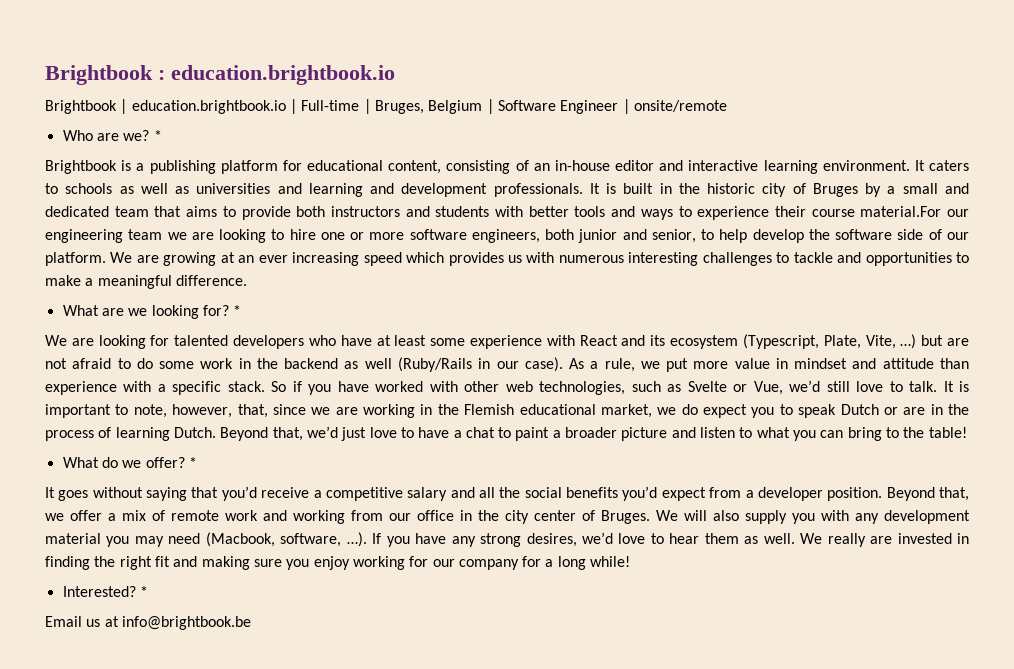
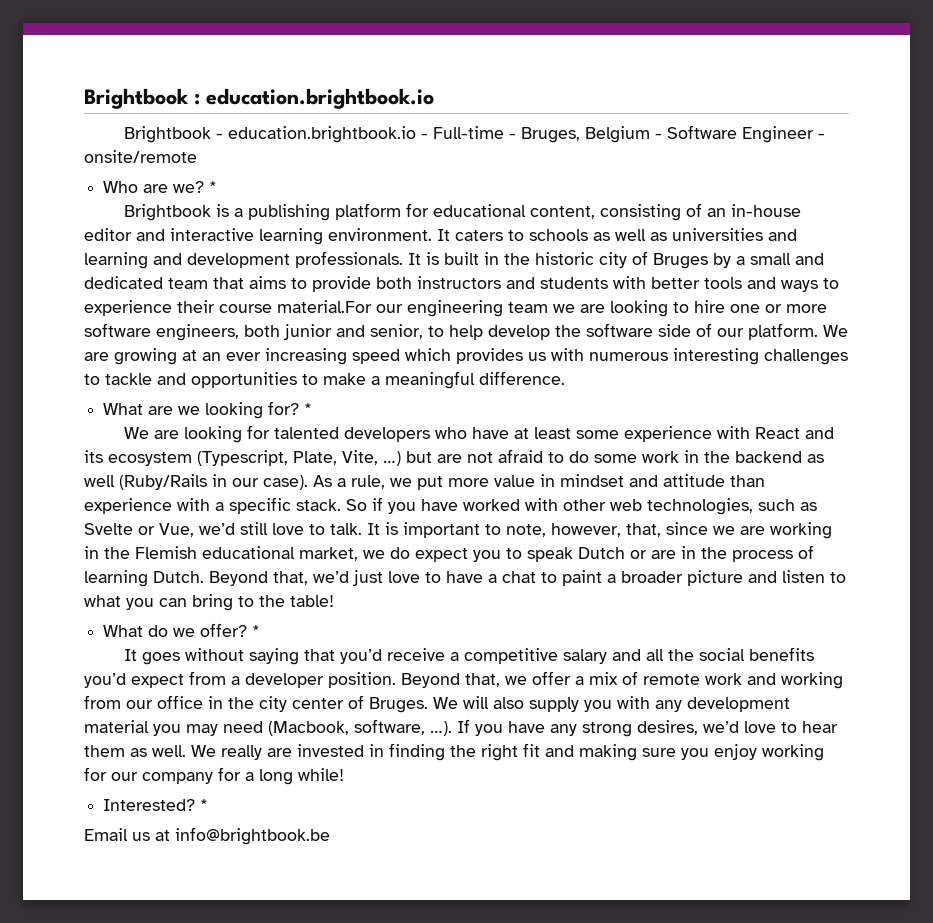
- Brightbook | education.brightbook.io | Full-time | Bruges, Belgium | Software Engineer | onsite/remote
+ Brightbook - education.brightbook.io - Full-time - Bruges, Belgium - Software Engineer - onsite/remote

